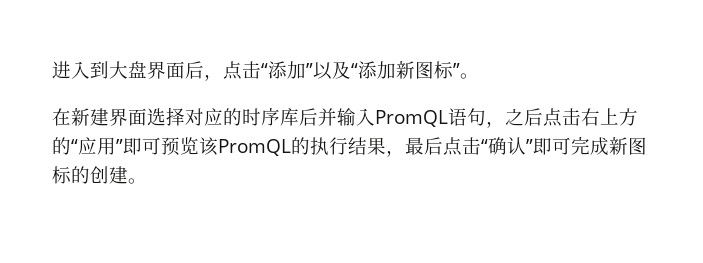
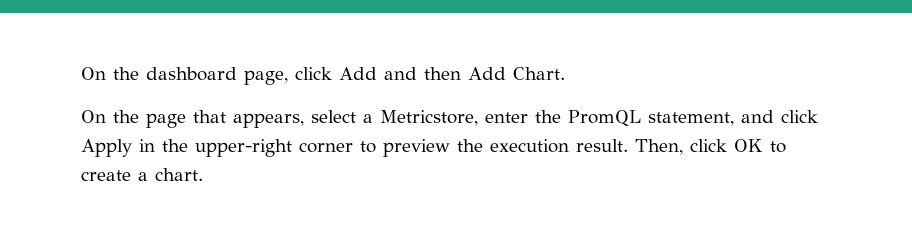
- 进入到大盘界面后，点击“添加”以及“添加新图标”。
- 在新建界面选择对应的时序库后并输入PromQL语句，之后点击右上方的“应用”即可预览该PromQL的执行结果，最后点击“确认”即可完成新图标的创建。
+ On the dashboard page, click Add and then Add Chart.
+ On the page that appears, select a Metricstore, enter the PromQL statement, and click Apply in the upper-right corner to preview the execution result. Then, click OK to create a chart.

